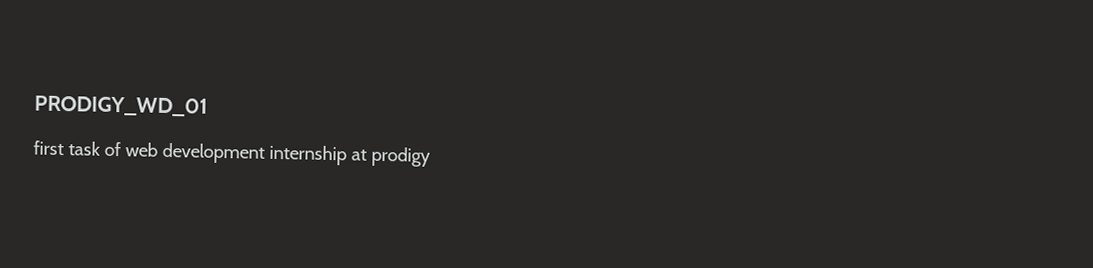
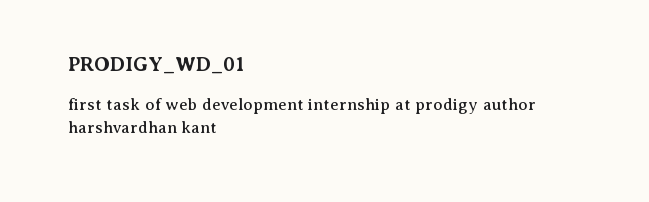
- first task of web development internship at prodigy
+ first task of web development internship at prodigy author harshvardhan kant

